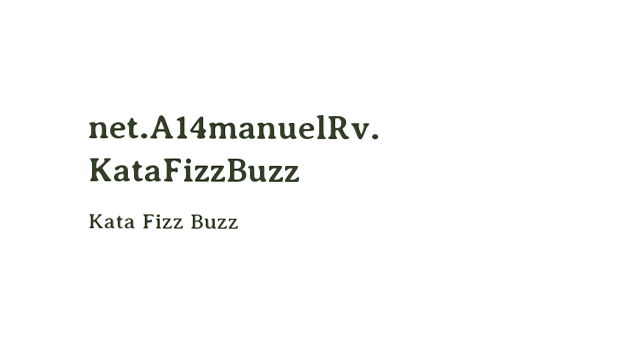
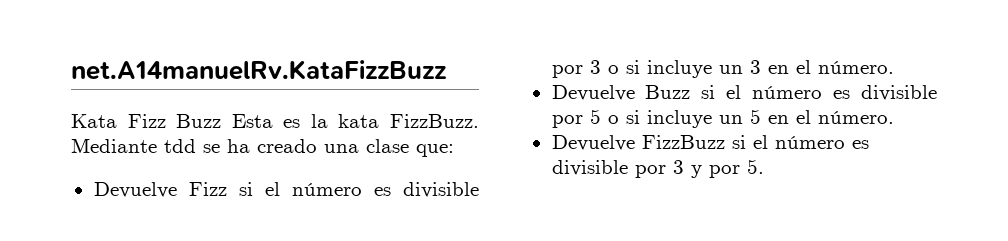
- Kata Fizz Buzz
+ Kata Fizz Buzz Esta es la kata FizzBuzz. Mediante tdd se ha creado una clase que:
+ Devuelve Fizz si el número es divisible por 3 o si incluye un 3 en el número.
+ Devuelve Buzz si el número es divisible por 5 o si incluye un 5 en el número.
+ Devuelve FizzBuzz si el número es divisible por 3 y por 5.

